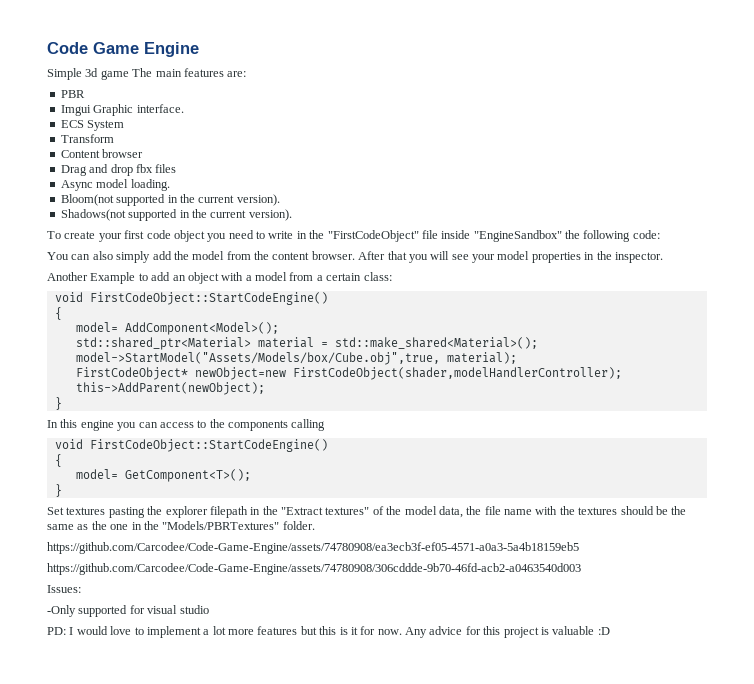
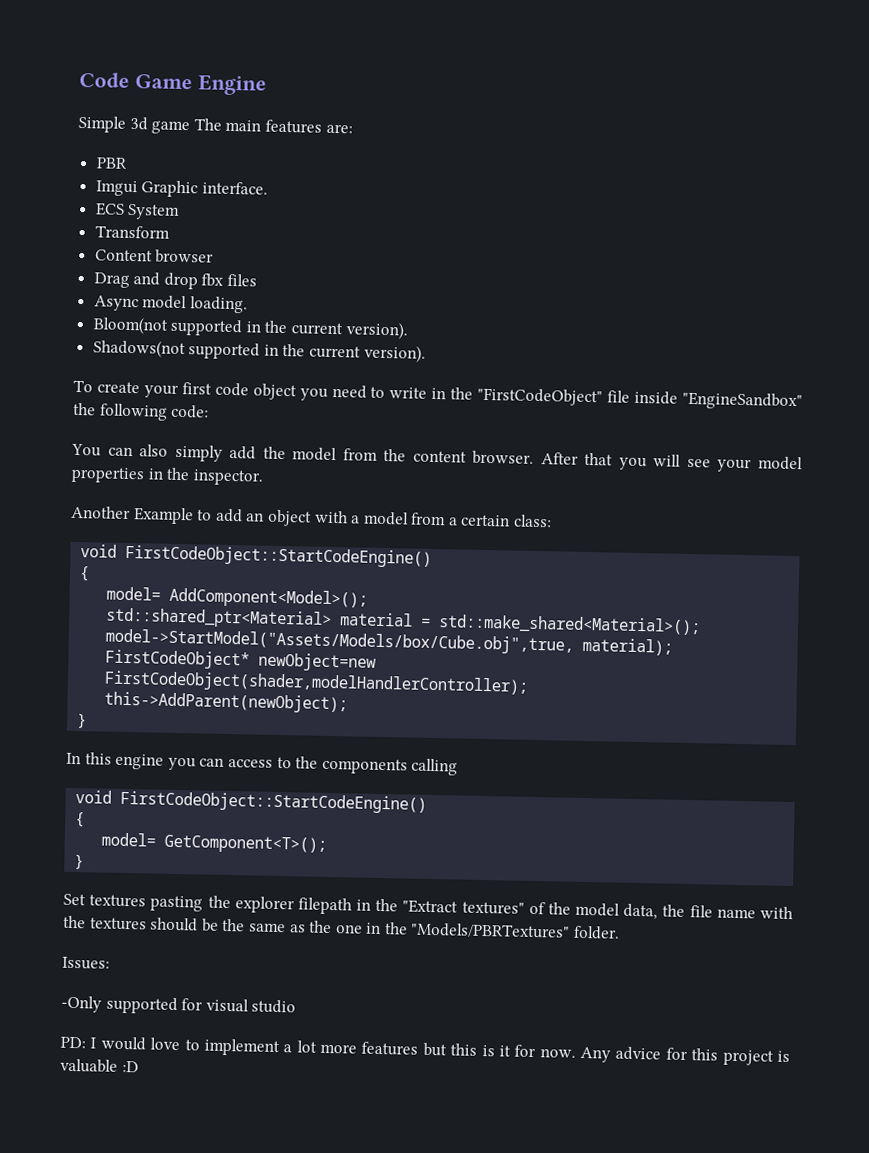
- https://github.com/Carcodee/Code-Game-Engine/assets/74780908/ea3ecb3f-ef05-4571-a0a3-5a4b18159eb5
- https://github.com/Carcodee/Code-Game-Engine/assets/74780908/306cddde-9b70-46fd-acb2-a0463540d003

